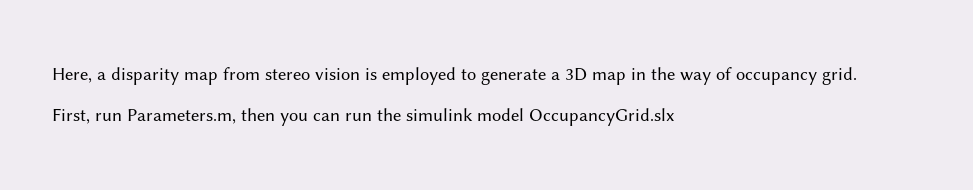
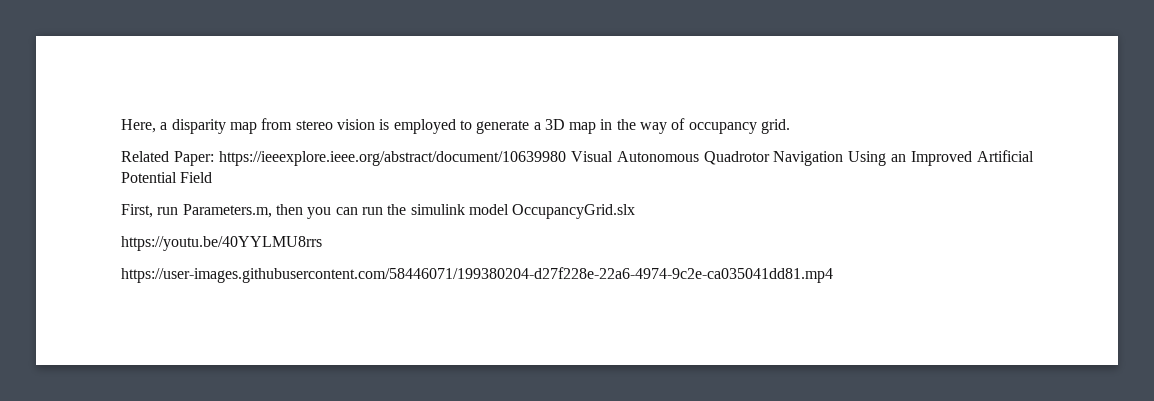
+ Related Paper: https://ieeexplore.ieee.org/abstract/document/10639980 Visual Autonomous Quadrotor Navigation Using an Improved Artificial Potential Field
+ https://youtu.be/40YYLMU8rrs
+ https://user-images.githubusercontent.com/58446071/199380204-d27f228e-22a6-4974-9c2e-ca035041dd81.mp4

